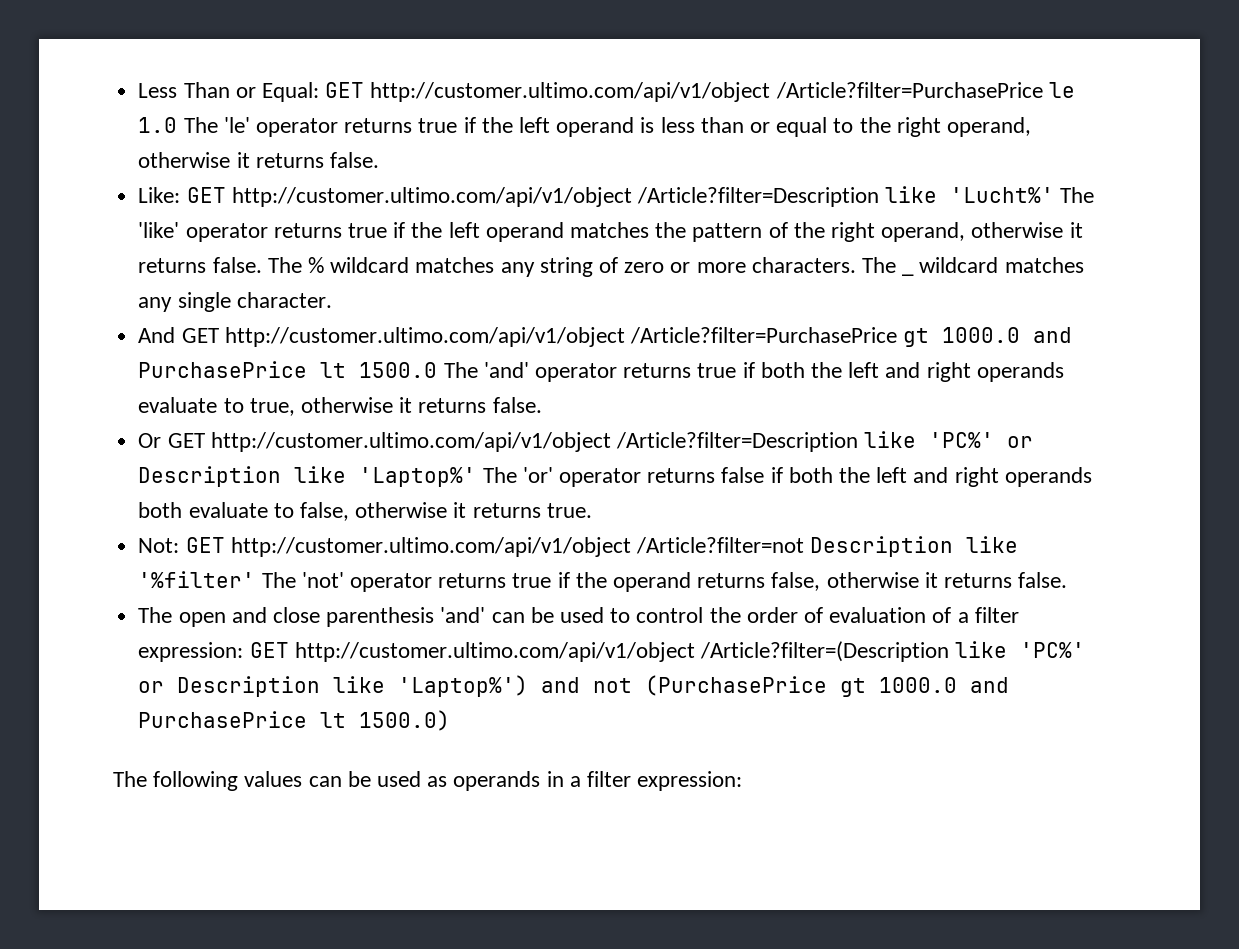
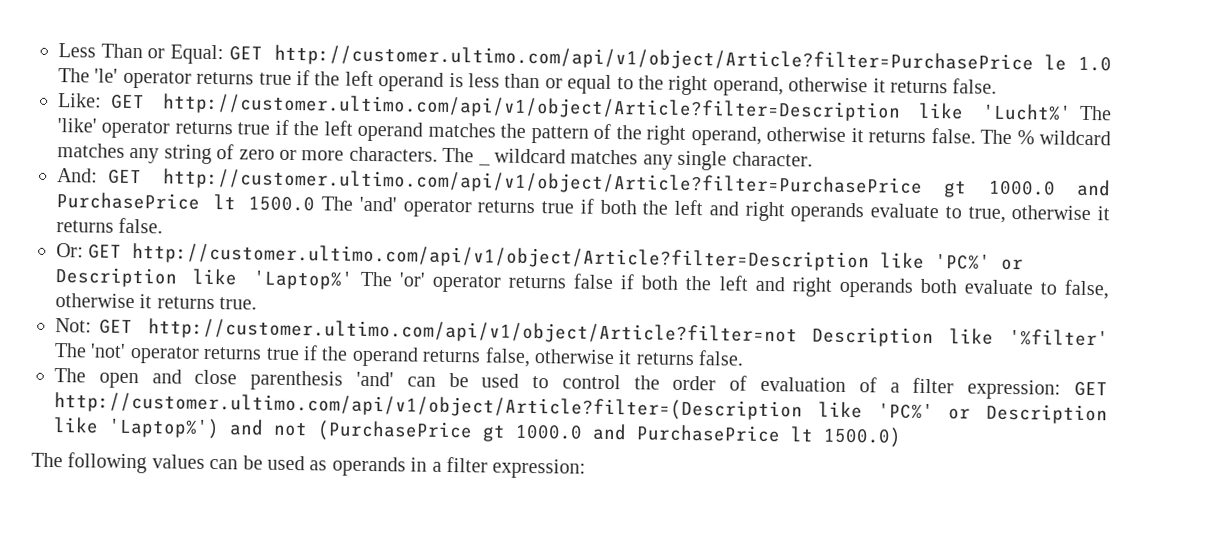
- Less Than or Equal: GET http://customer.ultimo.com/api/v1/object /Article?filter=PurchasePrice le 1.0 The 'le' operator returns true if the left operand is less than or equal to the right operand, otherwise it returns false.
+ Less Than or Equal: GET http://customer.ultimo.com/api/v1/object/Article?filter=PurchasePrice le 1.0 The 'le' operator returns true if the left operand is less than or equal to the right operand, otherwise it returns false.
- Like: GET http://customer.ultimo.com/api/v1/object /Article?filter=Description like 'Lucht%' The 'like' operator returns true if the left operand matches the pattern of the right operand, otherwise it returns false.
+ Like: GET http://customer.ultimo.com/api/v1/object/Article?filter=Description like 'Lucht%' The 'like' operator returns true if the left operand matches the pattern of the right operand, otherwise it returns false.
- And GET http://customer.ultimo.com/api/v1/object /Article?filter=PurchasePrice gt 1000.0 and PurchasePrice lt 1500.0 The 'and' operator returns true if both the left and right operands evaluate to true, otherwise it returns false.
+ And: GET http://customer.ultimo.com/api/v1/object/Article?filter=PurchasePrice gt 1000.0 and PurchasePrice lt 1500.0 The 'and' operator returns true if both the left and right operands evaluate to true, otherwise it returns false.
- Or GET http://customer.ultimo.com/api/v1/object /Article?filter=Description like 'PC%' or Description like 'Laptop%' The 'or' operator returns false if both the left and right operands both evaluate to false, otherwise it returns true.
+ Or: GET http://customer.ultimo.com/api/v1/object/Article?filter=Description like 'PC%' or Description like 'Laptop%' The 'or' operator returns false if both the left and right operands both evaluate to false, otherwise it returns true.
- Not: GET http://customer.ultimo.com/api/v1/object /Article?filter=not Description like '%filter' The 'not' operator returns true if the operand returns false, otherwise it returns false.
+ Not: GET http://customer.ultimo.com/api/v1/object/Article?filter=not Description like '%filter' The 'not' operator returns true if the operand returns false, otherwise it returns false.
- The open and close parenthesis 'and' can be used to control the order of evaluation of a filter expression: GET http://customer.ultimo.com/api/v1/object /Article?filter=(Description like 'PC%' or Description like 'Laptop%') and not (PurchasePrice gt 1000.0 and PurchasePrice lt 1500.0)
+ The open and close parenthesis 'and' can be used to control the order of evaluation of a filter expression: GET http://customer.ultimo.com/api/v1/object/Article?filter=(Description like 'PC%' or Description like 'Laptop%') and not (PurchasePrice gt 1000.0 and PurchasePrice lt 1500.0)

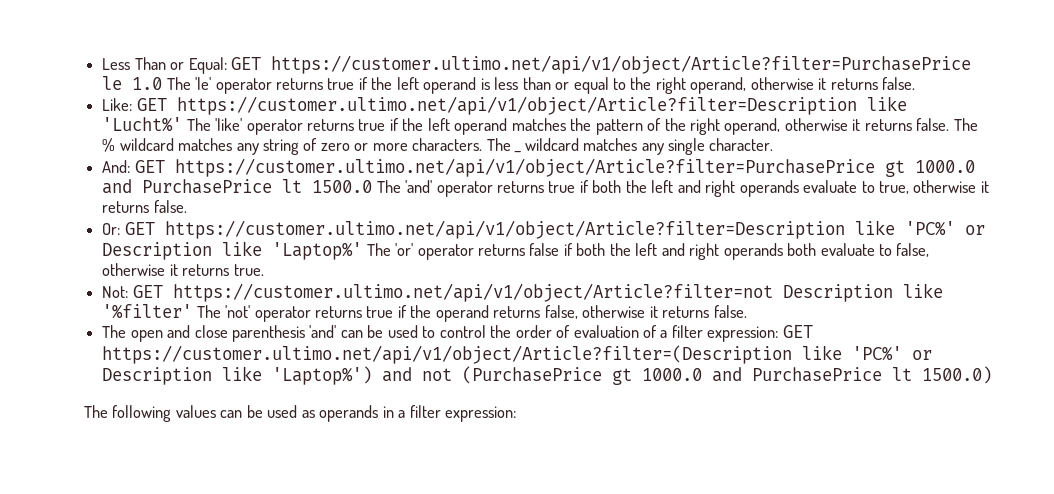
- Less Than or Equal: GET http://customer.ultimo.com/api/v1/object/Article?filter=PurchasePrice le 1.0 The 'le' operator returns true if the left operand is less than or equal to the right operand, otherwise it returns false.
+ Less Than or Equal: GET https://customer.ultimo.net/api/v1/object/Article?filter=PurchasePrice le 1.0 The 'le' operator returns true if the left operand is less than or equal to the right operand, otherwise it returns false.
- Like: GET http://customer.ultimo.com/api/v1/object/Article?filter=Description like 'Lucht%' The 'like' operator returns true if the left operand matches the pattern of the right operand, otherwise it returns false.
+ Like: GET https://customer.ultimo.net/api/v1/object/Article?filter=Description like 'Lucht%' The 'like' operator returns true if the left operand matches the pattern of the right operand, otherwise it returns false.
- And: GET http://customer.ultimo.com/api/v1/object/Article?filter=PurchasePrice gt 1000.0 and PurchasePrice lt 1500.0 The 'and' operator returns true if both the left and right operands evaluate to true, otherwise it returns false.
+ And: GET https://customer.ultimo.net/api/v1/object/Article?filter=PurchasePrice gt 1000.0 and PurchasePrice lt 1500.0 The 'and' operator returns true if both the left and right operands evaluate to true, otherwise it returns false.
- Or: GET http://customer.ultimo.com/api/v1/object/Article?filter=Description like 'PC%' or Description like 'Laptop%' The 'or' operator returns false if both the left and right operands both evaluate to false, otherwise it returns true.
+ Or: GET https://customer.ultimo.net/api/v1/object/Article?filter=Description like 'PC%' or Description like 'Laptop%' The 'or' operator returns false if both the left and right operands both evaluate to false, otherwise it returns true.
- Not: GET http://customer.ultimo.com/api/v1/object/Article?filter=not Description like '%filter' The 'not' operator returns true if the operand returns false, otherwise it returns false.
+ Not: GET https://customer.ultimo.net/api/v1/object/Article?filter=not Description like '%filter' The 'not' operator returns true if the operand returns false, otherwise it returns false.
- The open and close parenthesis 'and' can be used to control the order of evaluation of a filter expression: GET http://customer.ultimo.com/api/v1/object/Article?filter=(Description like 'PC%' or Description like 'Laptop%') and not (PurchasePrice gt 1000.0 and PurchasePrice lt 1500.0)
+ The open and close parenthesis 'and' can be used to control the order of evaluation of a filter expression: GET https://customer.ultimo.net/api/v1/object/Article?filter=(Description like 'PC%' or Description like 'Laptop%') and not (PurchasePrice gt 1000.0 and PurchasePrice lt 1500.0)

